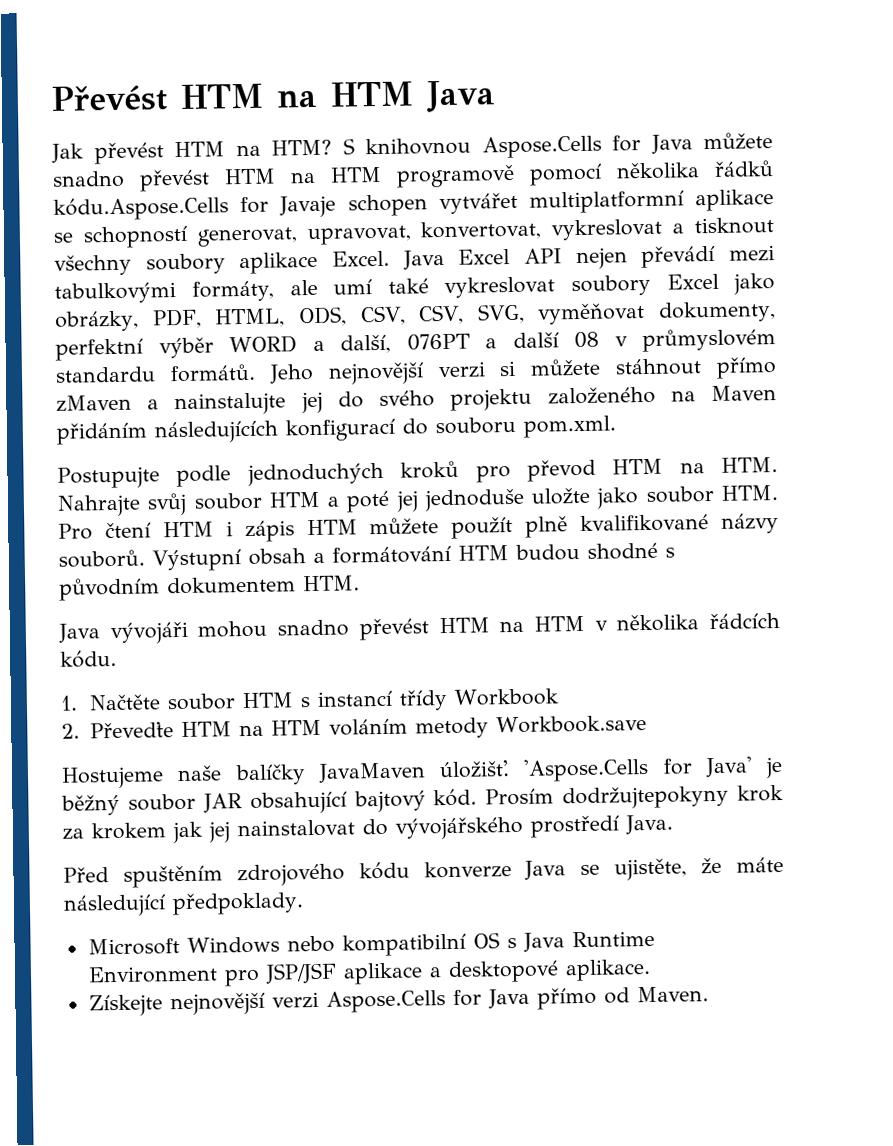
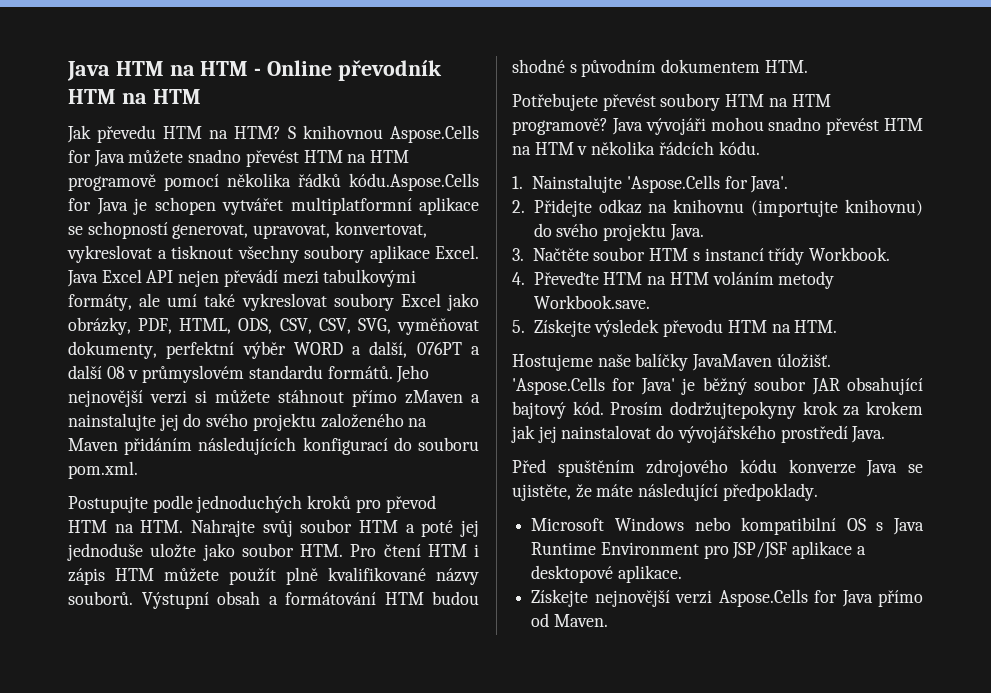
- Převést HTM na HTM Java
+ Java HTM na HTM - Online převodník HTM na HTM
- Jak převést HTM na HTM?
+ Jak převedu HTM na HTM?
- S knihovnou Aspose.Cells for Java můžete snadno převést HTM na HTM programově pomocí několika řádků kódu.Aspose.Cells for Javaje schopen vytvářet multiplatformní aplikace se schopností generovat, upravovat, konvertovat, vykreslovat a tisknout všechny soubory aplikace Excel.
+ S knihovnou Aspose.Cells for Java můžete snadno převést HTM na HTM programově pomocí několika řádků kódu.Aspose.Cells for Java je schopen vytvářet multiplatformní aplikace se schopností generovat, upravovat, konvertovat, vykreslovat a tisknout všechny soubory aplikace Excel.
+ Potřebujete převést soubory HTM na HTM programově?
- 1. Načtěte soubor HTM s instancí třídy Workbook
- 2. Převeďte HTM na HTM voláním metody Workbook.save
+ 1. Nainstalujte 'Aspose.Cells for Java'.
+ 2. Přidejte odkaz na knihovnu (importujte knihovnu) do svého projektu Java.
+ 3. Načtěte soubor HTM s instancí třídy Workbook.
+ 4. Převeďte HTM na HTM voláním metody Workbook.save.
+ 5. Získejte výsledek převodu HTM na HTM.

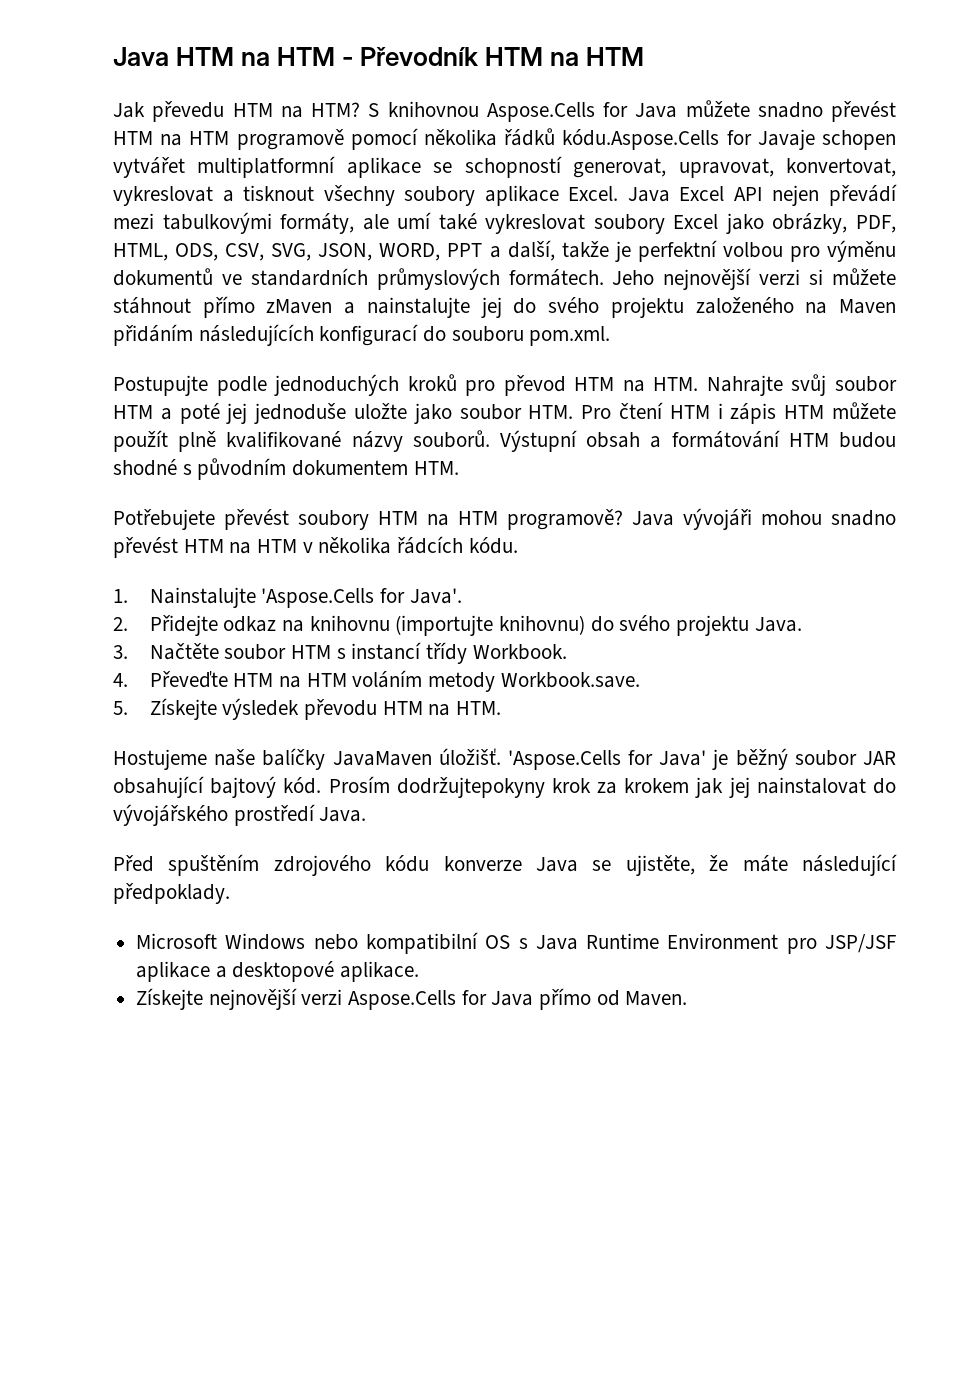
- Java HTM na HTM - Online převodník HTM na HTM
+ Java HTM na HTM - Převodník HTM na HTM
- S knihovnou Aspose.Cells for Java můžete snadno převést HTM na HTM programově pomocí několika řádků kódu.Aspose.Cells for Java je schopen vytvářet multiplatformní aplikace se schopností generovat, upravovat, konvertovat, vykreslovat a tisknout všechny soubory aplikace Excel.
+ S knihovnou Aspose.Cells for Java můžete snadno převést HTM na HTM programově pomocí několika řádků kódu.Aspose.Cells for Javaje schopen vytvářet multiplatformní aplikace se schopností generovat, upravovat, konvertovat, vykreslovat a tisknout všechny soubory aplikace Excel.
- Java Excel API nejen převádí mezi tabulkovými formáty, ale umí také vykreslovat soubory Excel jako obrázky, PDF, HTML, ODS, CSV, CSV, SVG, vyměňovat dokumenty, perfektní výběr WORD a další, 076PT a další 08 v průmyslovém standardu formátů.
+ Java Excel API nejen převádí mezi tabulkovými formáty, ale umí také vykreslovat soubory Excel jako obrázky, PDF, HTML, ODS, CSV, SVG, JSON, WORD, PPT a další, takže je perfektní volbou pro výměnu dokumentů ve standardních průmyslových formátech.

